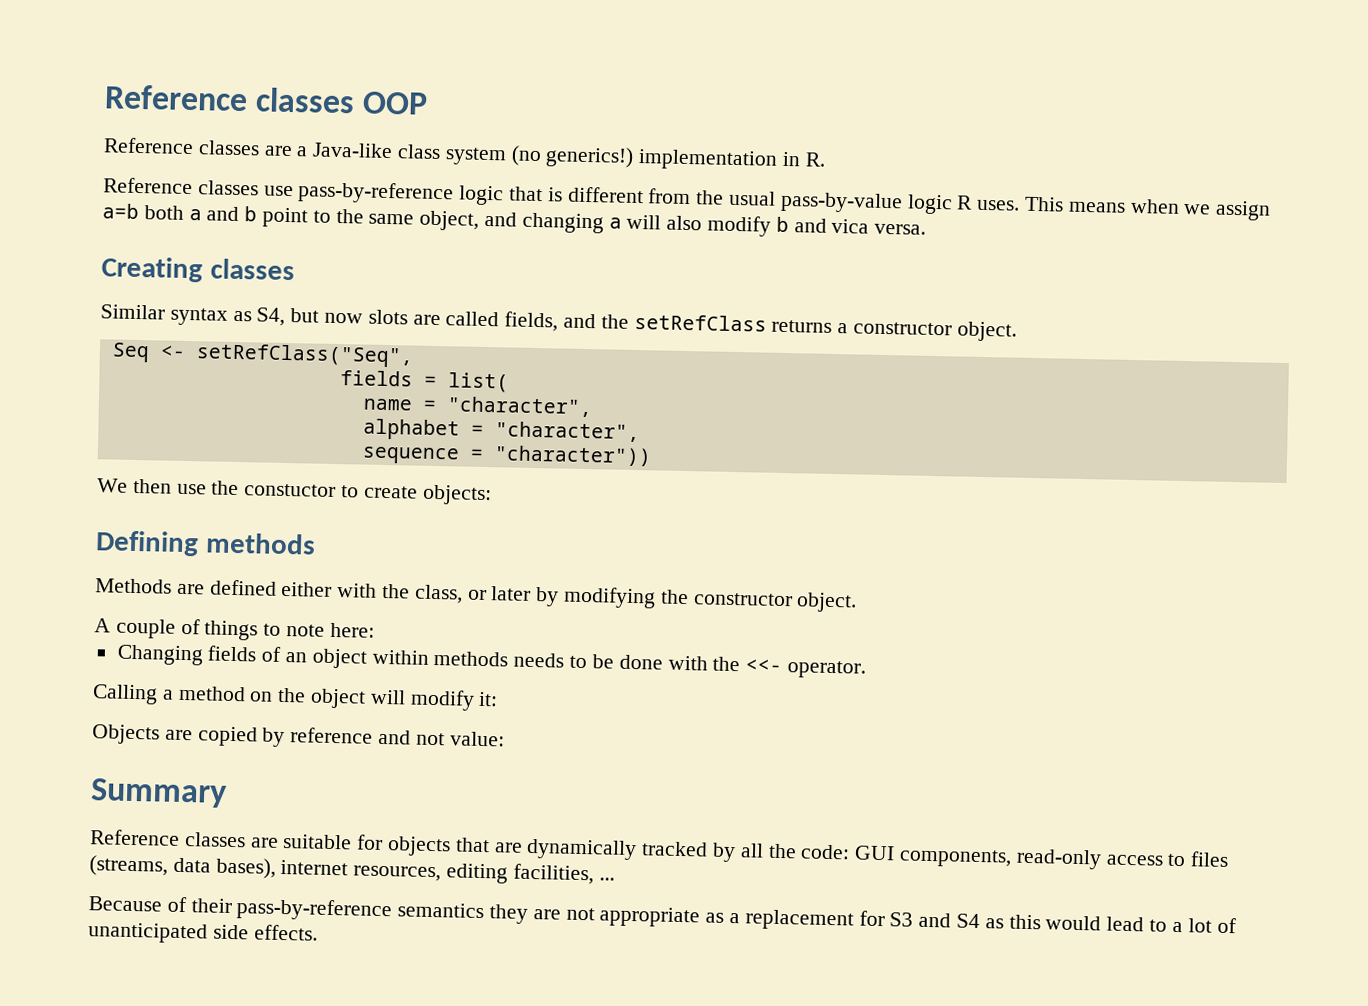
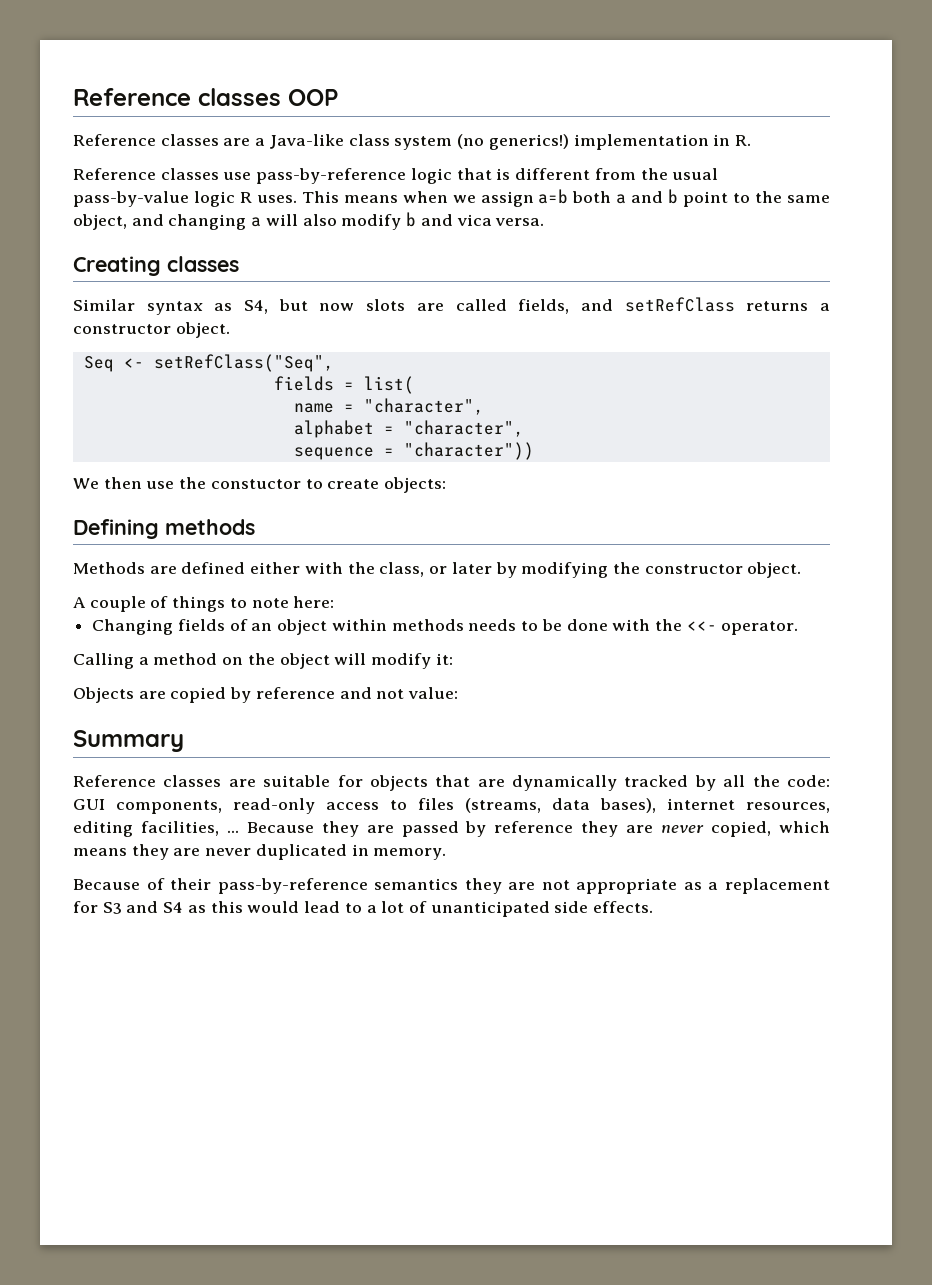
- Similar syntax as S4, but now slots are called fields, and the setRefClass returns a constructor object.
+ Similar syntax as S4, but now slots are called fields, and setRefClass returns a constructor object.
+ Because they are passed by reference they are never copied, which means they are never duplicated in memory.

